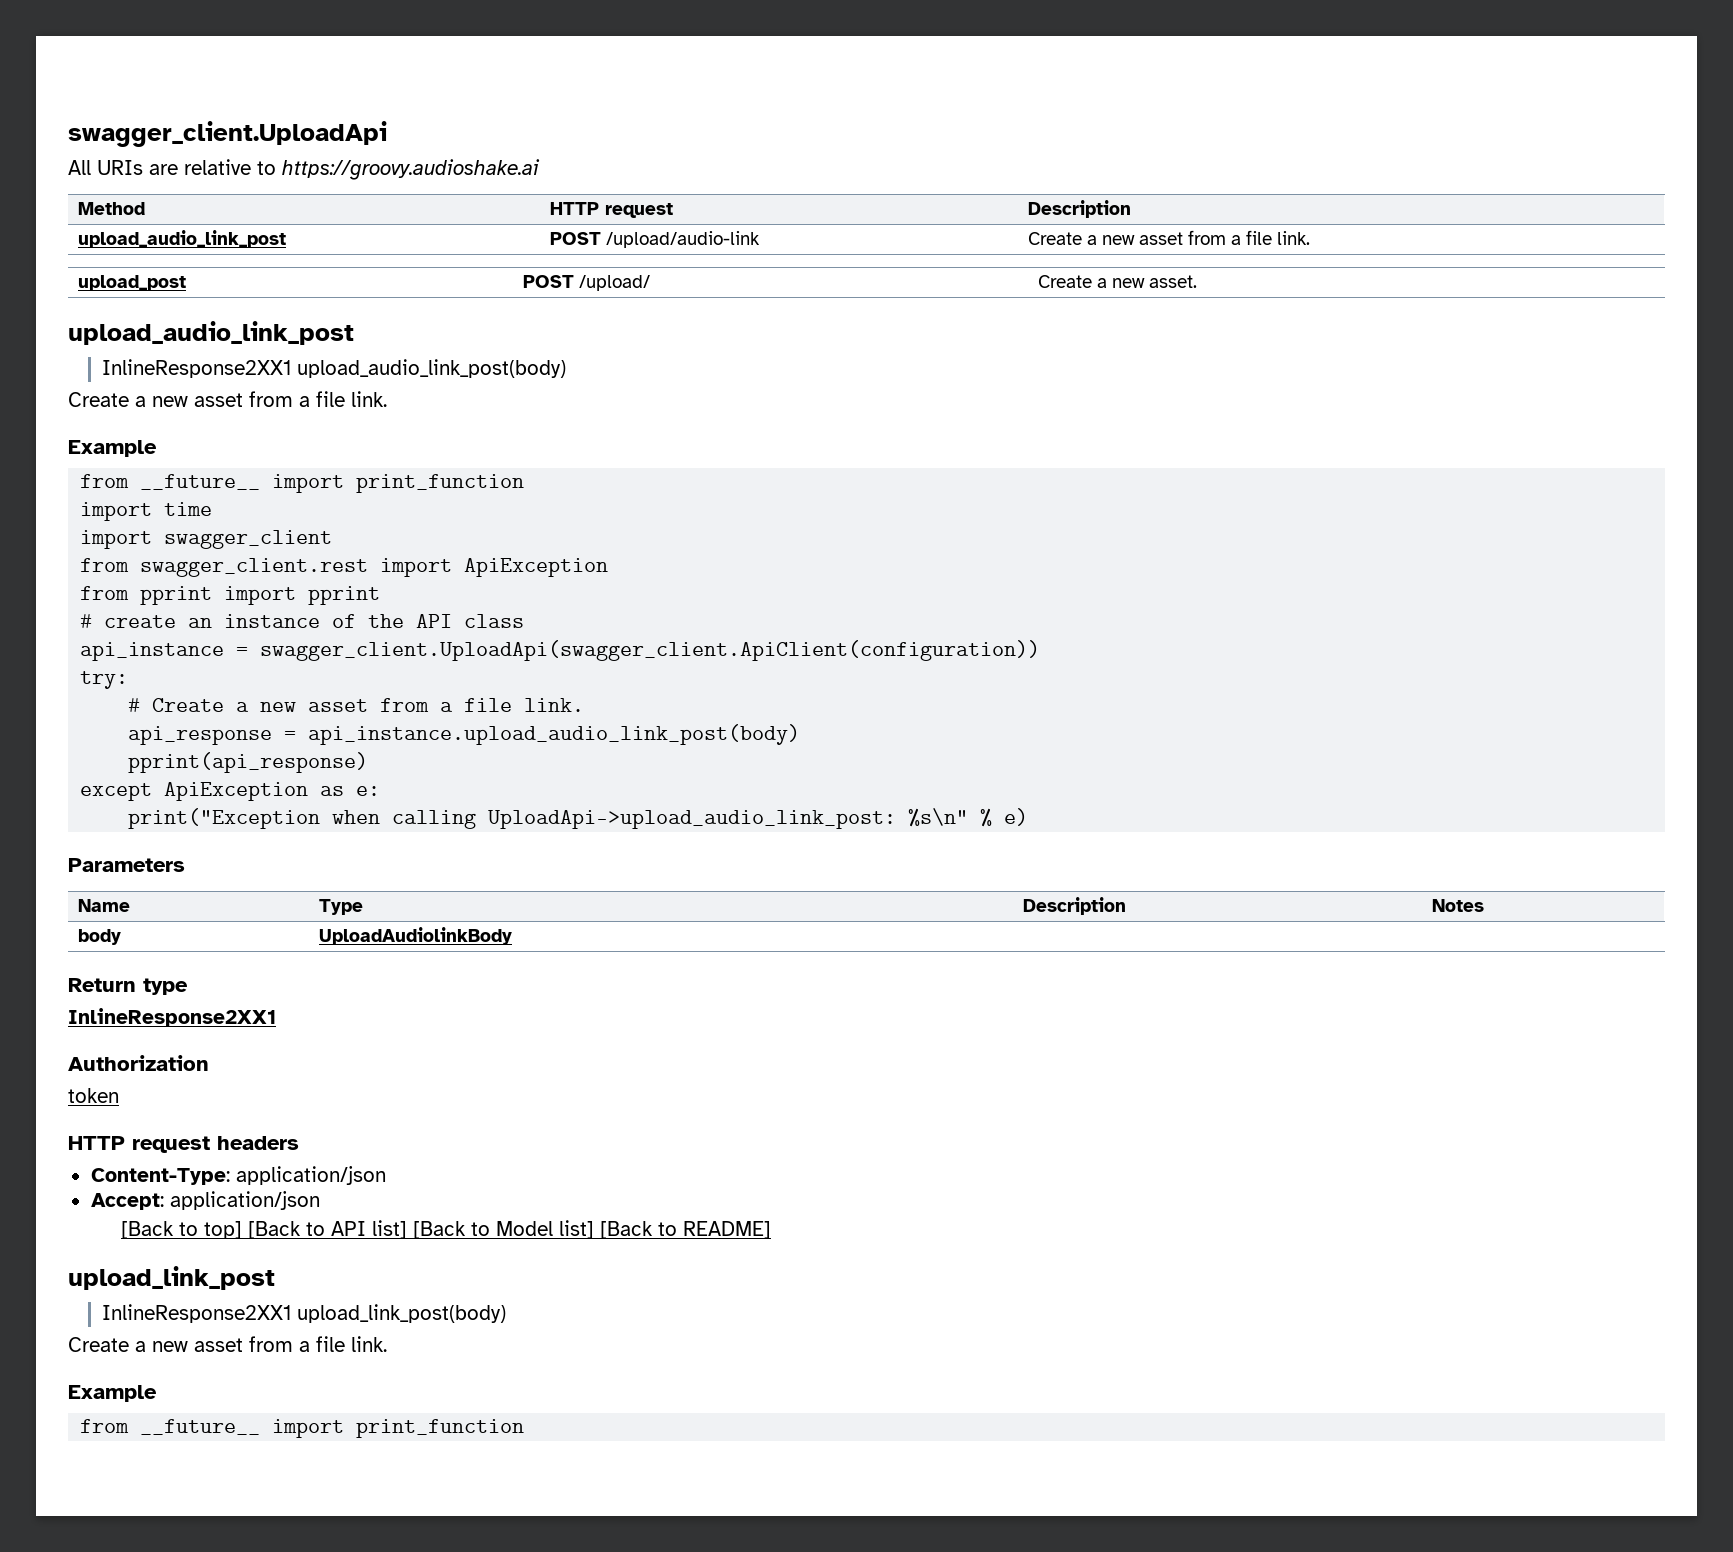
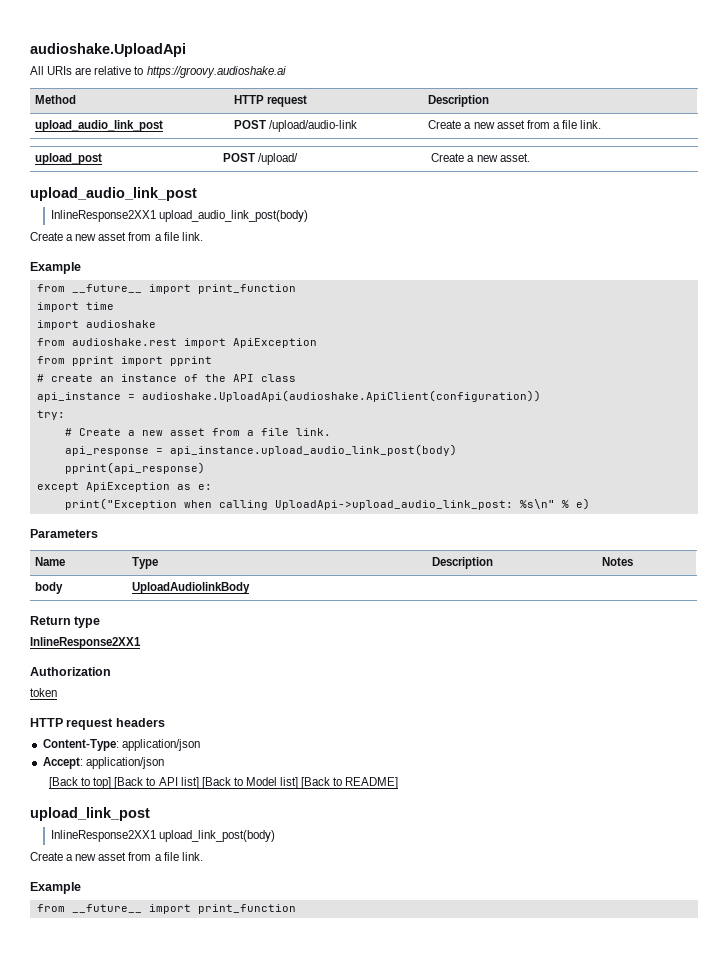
- swagger_client.UploadApi
+ audioshake.UploadApi
- import swagger_client
- from swagger_client.rest import ApiException
+ import audioshake
+ from audioshake.rest import ApiException
- api_instance = swagger_client.UploadApi(swagger_client.ApiClient(configuration))
+ api_instance = audioshake.UploadApi(audioshake.ApiClient(configuration))

